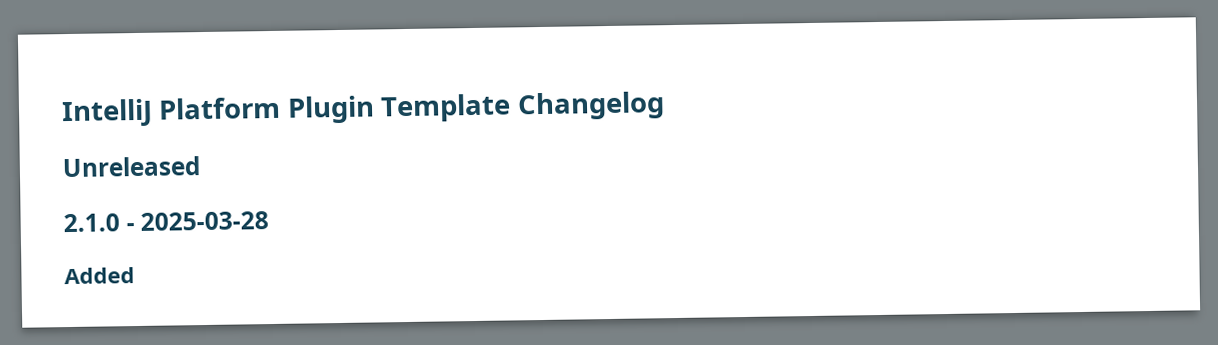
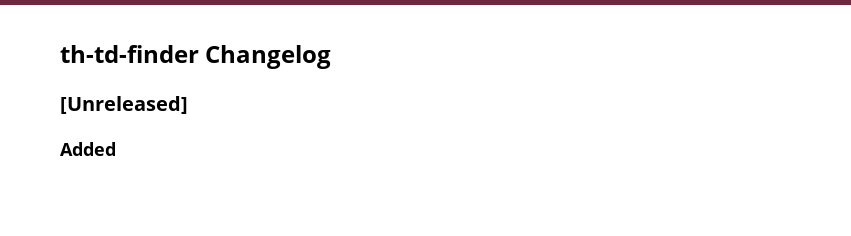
- IntelliJ Platform Plugin Template Changelog
- Unreleased
- 2.1.0 - 2025-03-28
+ th-td-finder Changelog
+ [Unreleased]

